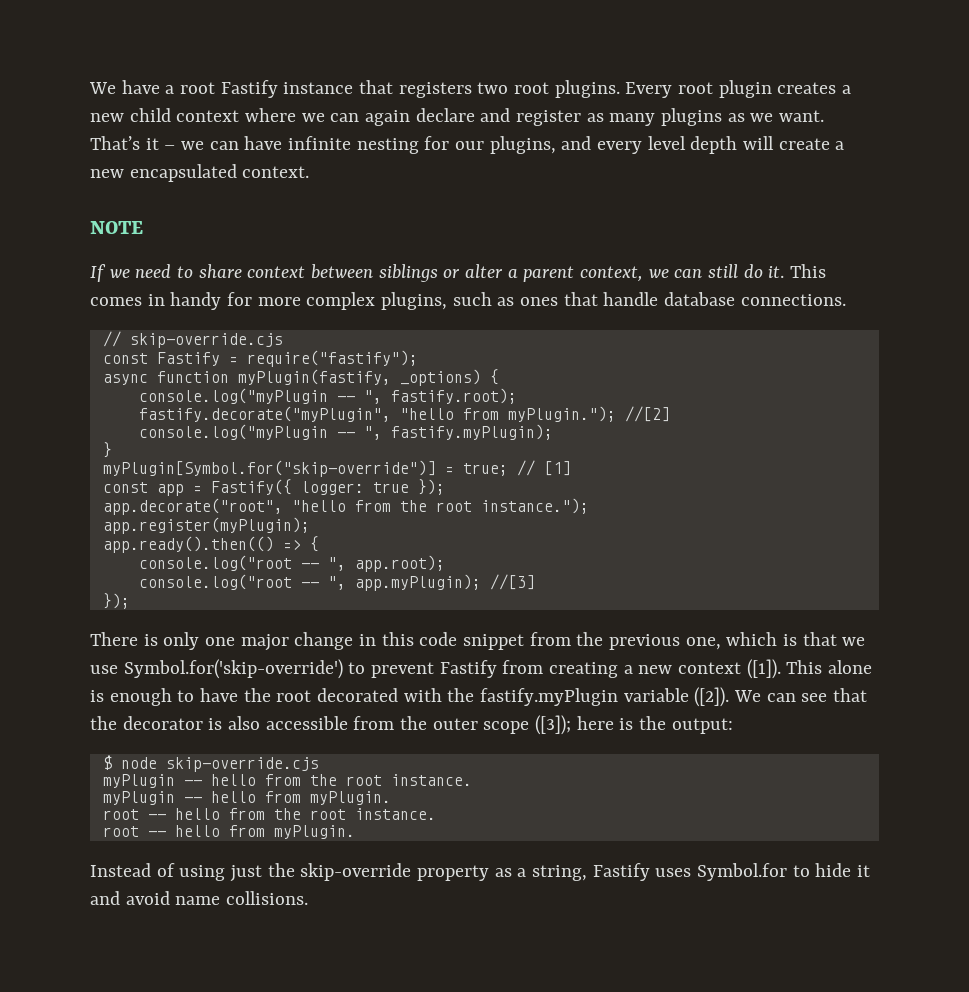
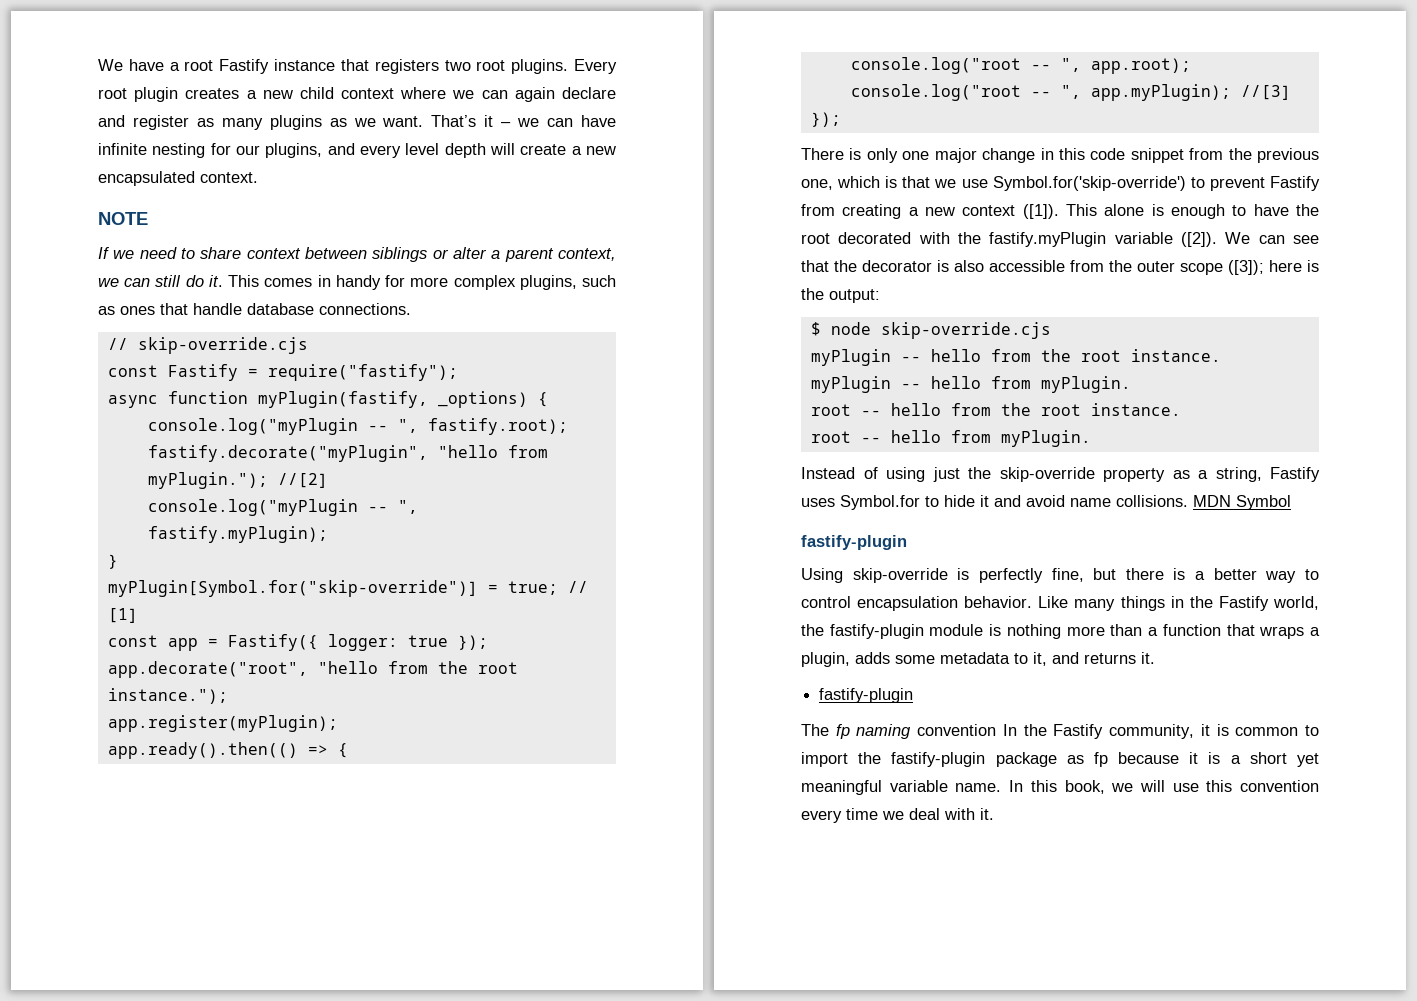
+ MDN Symbol
+ fastify-plugin
+ Using skip-override is perfectly fine, but there is a better way to control encapsulation behavior. Like many things in the Fastify world, the fastify-plugin module is nothing more than a function that wraps a plugin, adds some metadata to it, and returns it.
+ fastify-plugin
+ The fp naming convention In the Fastify community, it is common to import the fastify-plugin package as fp because it is a short yet meaningful variable name. In this book, we will use this convention every time we deal with it.

